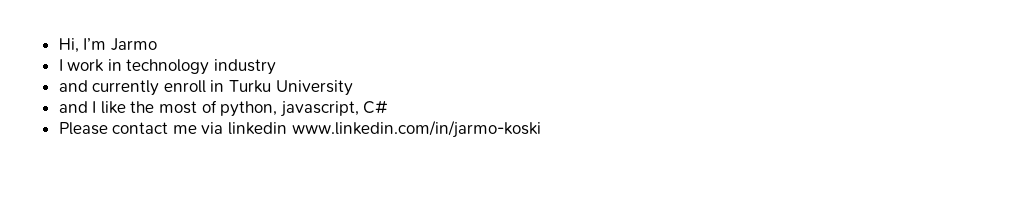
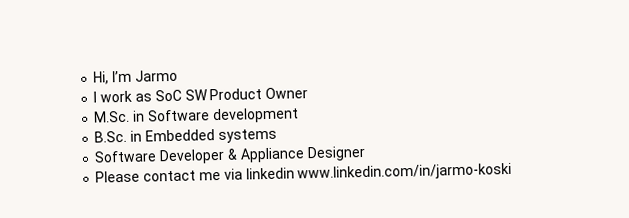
- I work in technology industry
- and currently enroll in Turku University
- and I like the most of python, javascript, C#
+ I work as SoC SW Product Owner
+ M.Sc. in Software development
+ B.Sc. in Embedded systems
+ Software Developer & Appliance Designer

